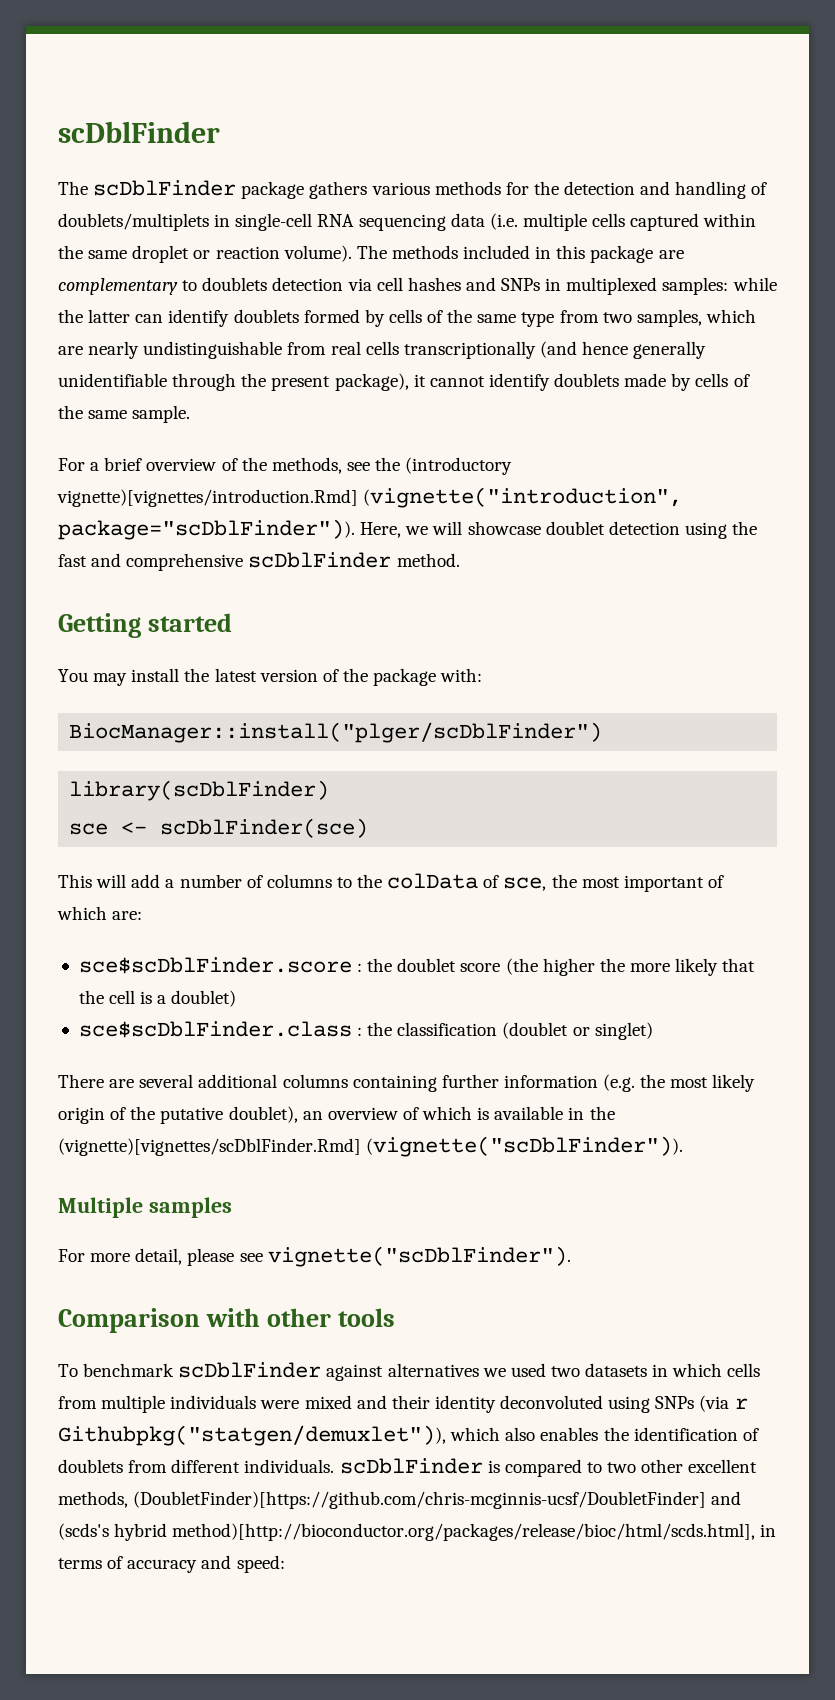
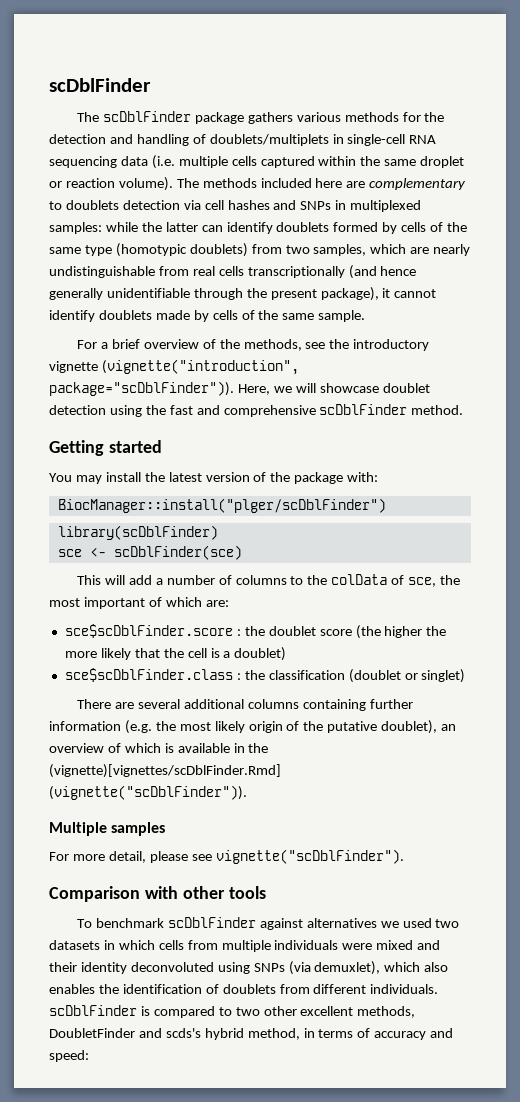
- The methods included in this package are complementary to doublets detection via cell hashes and SNPs in multiplexed samples: while the latter can identify doublets formed by cells of the same type from two samples, which are nearly undistinguishable from real cells transcriptionally (and hence generally unidentifiable through the present package), it cannot identify doublets made by cells of the same sample.
+ The methods included here are complementary to doublets detection via cell hashes and SNPs in multiplexed samples: while the latter can identify doublets formed by cells of the same type (homotypic doublets) from two samples, which are nearly undistinguishable from real cells transcriptionally (and hence generally unidentifiable through the present package), it cannot identify doublets made by cells of the same sample.
- For a brief overview of the methods, see the (introductory vignette)[vignettes/introduction.Rmd] (vignette("introduction", package="scDblFinder")).
+ For a brief overview of the methods, see the introductory vignette (vignette("introduction", package="scDblFinder")).
- To benchmark scDblFinder against alternatives we used two datasets in which cells from multiple individuals were mixed and their identity deconvoluted using SNPs (via r Githubpkg("statgen/demuxlet")), which also enables the identification of doublets from different individuals. scDblFinder is compared to two other excellent methods, (DoubletFinder)[https://github.com/chris-mcginnis-ucsf/DoubletFinder] and (scds's hybrid method)[http://bioconductor.org/packages/release/bioc/html/scds.html], in terms of accuracy and speed:
+ To benchmark scDblFinder against alternatives we used two datasets in which cells from multiple individuals were mixed and their identity deconvoluted using SNPs (via demuxlet), which also enables the identification of doublets from different individuals. scDblFinder is compared to two other excellent methods, DoubletFinder and scds's hybrid method, in terms of accuracy and speed:

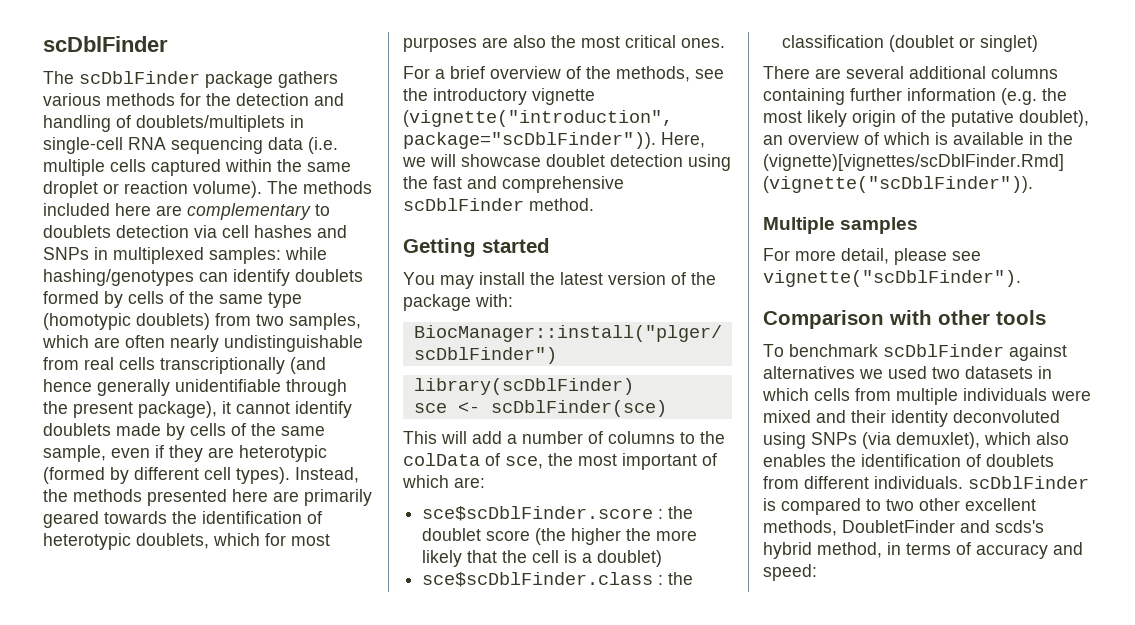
- The methods included here are complementary to doublets detection via cell hashes and SNPs in multiplexed samples: while the latter can identify doublets formed by cells of the same type (homotypic doublets) from two samples, which are nearly undistinguishable from real cells transcriptionally (and hence generally unidentifiable through the present package), it cannot identify doublets made by cells of the same sample.
+ The methods included here are complementary to doublets detection via cell hashes and SNPs in multiplexed samples: while hashing/genotypes can identify doublets formed by cells of the same type (homotypic doublets) from two samples, which are often nearly undistinguishable from real cells transcriptionally (and hence generally unidentifiable through the present package), it cannot identify doublets made by cells of the same sample, even if they are heterotypic (formed by different cell types). Instead, the methods presented here are primarily geared towards the identification of heterotypic doublets, which for most purposes are also the most critical ones.

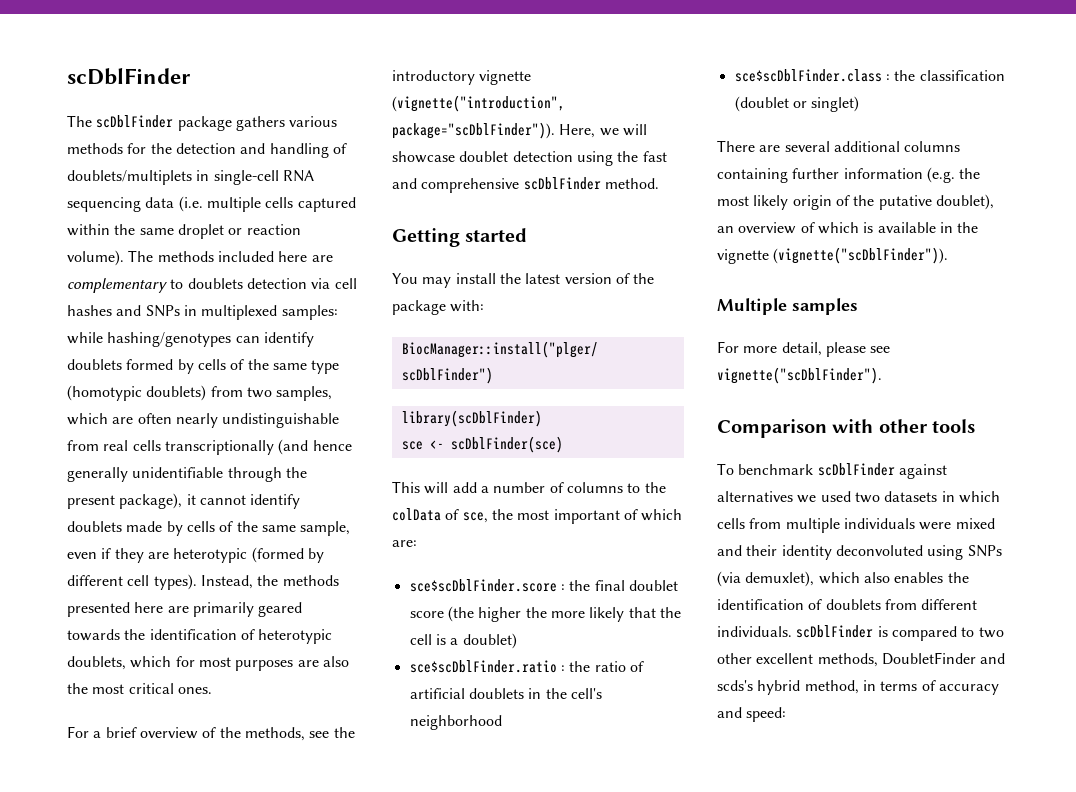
- sce$scDblFinder.score : the doublet score (the higher the more likely that the cell is a doublet)
+ sce$scDblFinder.score : the final doublet score (the higher the more likely that the cell is a doublet)
+ sce$scDblFinder.ratio : the ratio of artificial doublets in the cell's neighborhood
- There are several additional columns containing further information (e.g. the most likely origin of the putative doublet), an overview of which is available in the (vignette)[vignettes/scDblFinder.Rmd] (vignette("scDblFinder")).
+ There are several additional columns containing further information (e.g. the most likely origin of the putative doublet), an overview of which is available in the vignette (vignette("scDblFinder")).

